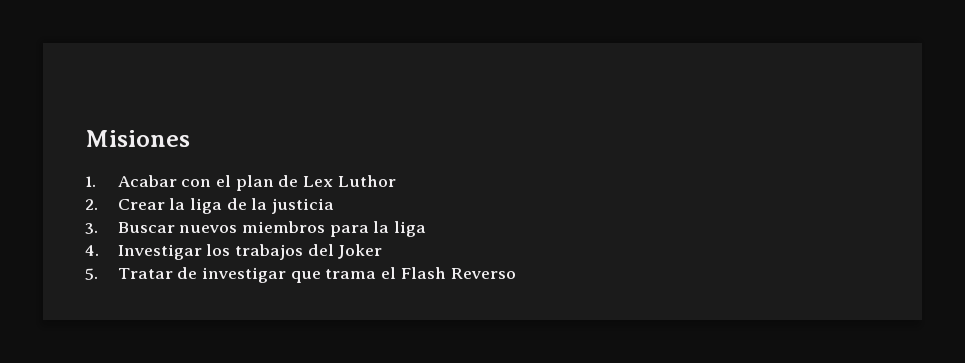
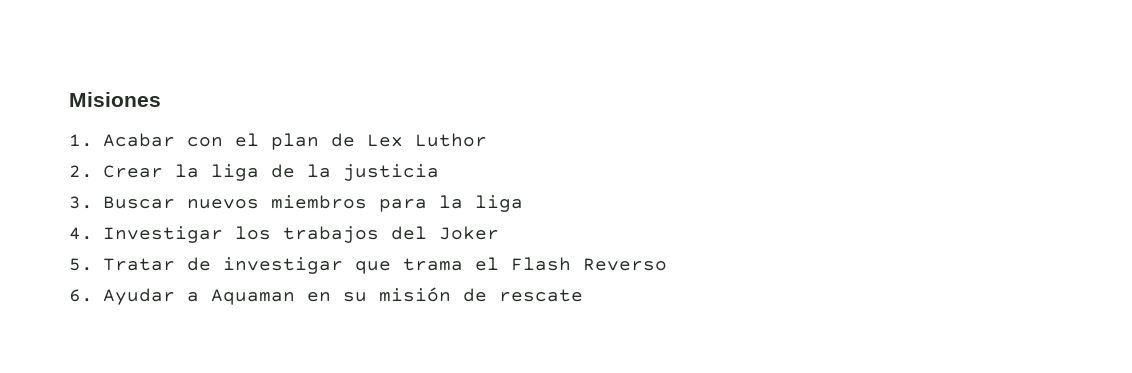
+ 6. Ayudar a Aquaman en su misión de rescate

